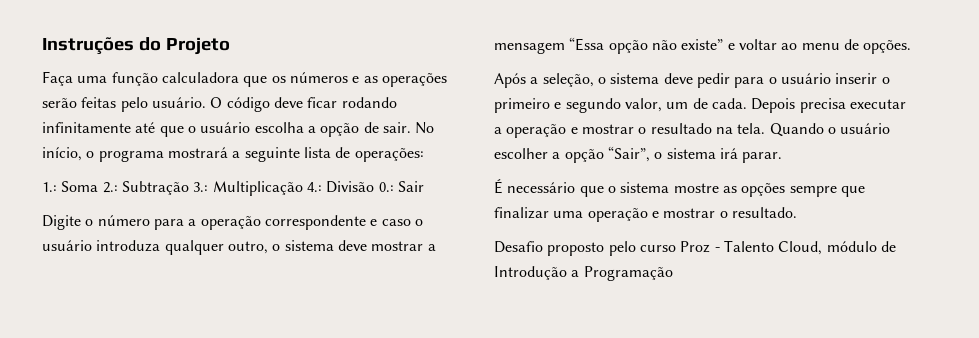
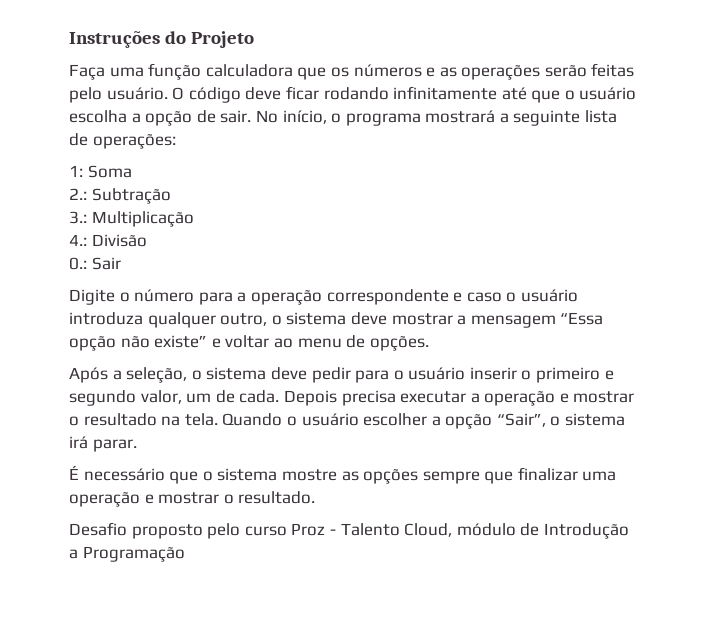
- 1.: Soma 2.: Subtração 3.: Multiplicação 4.: Divisão 0.: Sair
+ 1: Soma
+ 2.: Subtração
+ 3.: Multiplicação
+ 4.: Divisão
+ 0.: Sair

